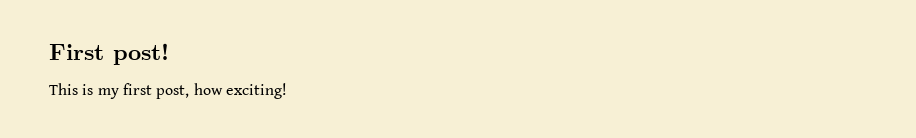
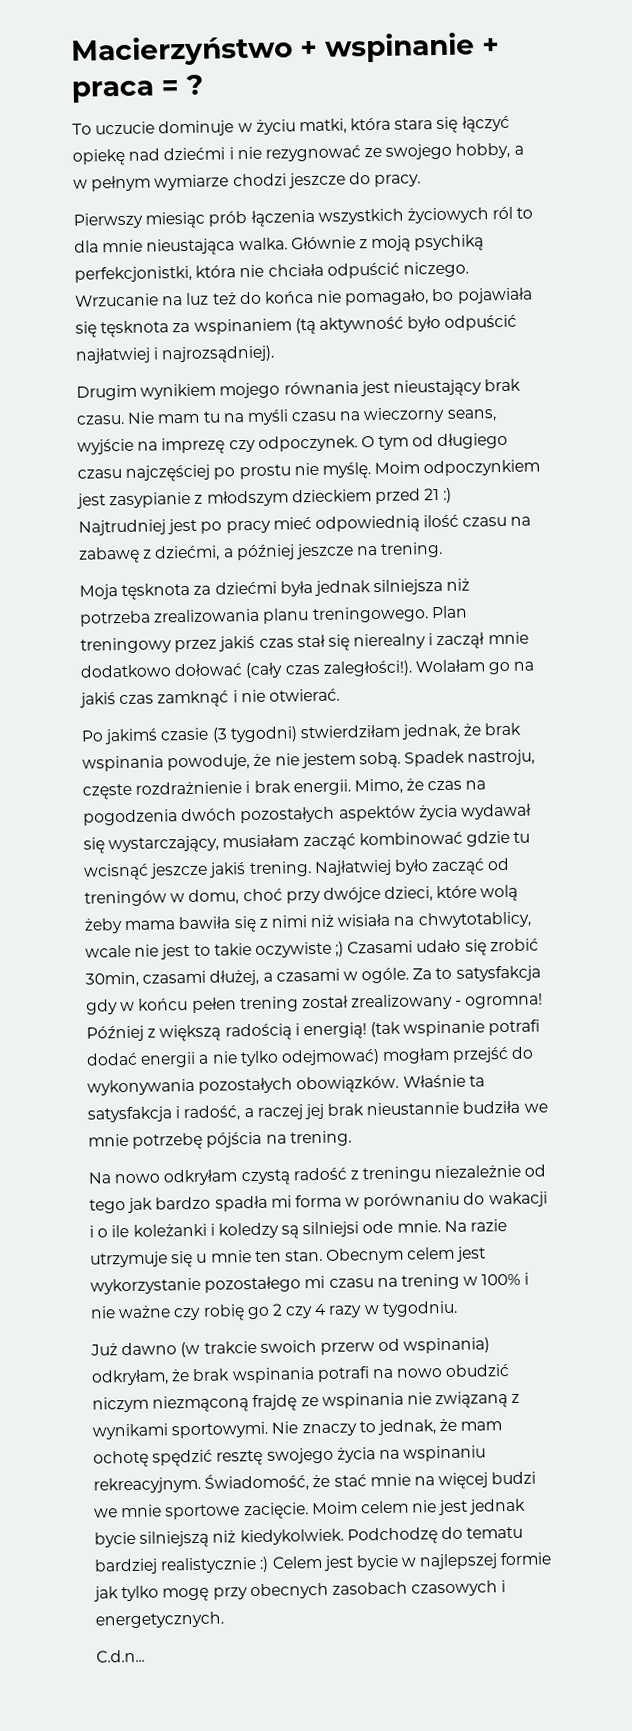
- First post!
- This is my first post, how exciting!
+ Macierzyństwo + wspinanie + praca = ?
+ To uczucie dominuje w życiu matki, która stara się łączyć opiekę nad dziećmi i nie rezygnować ze swojego hobby, a w pełnym wymiarze chodzi jeszcze do pracy.
+ Pierwszy miesiąc prób łączenia wszystkich życiowych ról to dla mnie nieustająca walka. Głównie z moją psychiką perfekcjonistki, która nie chciała odpuścić niczego. Wrzucanie na luz też do końca nie pomagało, bo pojawiała się tęsknota za wspinaniem (tą aktywność było odpuścić najłatwiej i najrozsądniej).
+ Drugim wynikiem mojego równania jest nieustający brak czasu. Nie mam tu na myśli czasu na wieczorny seans, wyjście na imprezę czy odpoczynek. O tym od długiego czasu najczęściej po prostu nie myślę. Moim odpoczynkiem jest zasypianie z młodszym dzieckiem przed 21 :) Najtrudniej jest po pracy mieć odpowiednią ilość czasu na zabawę z dziećmi, a później jeszcze na trening.
+ Moja tęsknota za dziećmi była jednak silniejsza niż potrzeba zrealizowania planu treningowego. Plan treningowy przez jakiś czas stał się nierealny i zaczął mnie dodatkowo dołować (cały czas zaległości!). Wolałam go na jakiś czas zamknąć i nie otwierać.
+ Po jakimś czasie (3 tygodni) stwierdziłam jednak, że brak wspinania powoduje, że nie jestem sobą. Spadek nastroju, częste rozdrażnienie i brak energii. Mimo, że czas na pogodzenia dwóch pozostałych aspektów życia wydawał się wystarczający, musiałam zacząć kombinować gdzie tu wcisnąć jeszcze jakiś trening. Najłatwiej było zacząć od treningów w domu, choć przy dwójce dzieci, które wolą żeby mama bawiła się z nimi niż wisiała na chwytotablicy, wcale nie jest to takie oczywiste ;) Czasami udało się zrobić 30min, czasami dłużej, a czasami w ogóle. Za to satysfakcja gdy w końcu pełen trening został zrealizowany - ogromna! Później z większą radością i energią! (tak wspinanie potrafi dodać energii a nie tylko odejmować) mogłam przejść do wykonywania pozostałych obowiązków. Właśnie ta satysfakcja i radość, a raczej jej brak nieustannie budziła we mnie potrzebę pójścia na trening.
+ Na nowo odkryłam czystą radość z treningu niezależnie od tego jak bardzo spadła mi forma w porównaniu do wakacji i o ile koleżanki i koledzy są silniejsi ode mnie. Na razie utrzymuje się u mnie ten stan. Obecnym celem jest wykorzystanie pozostałego mi czasu na trening w 100% i nie ważne czy robię go 2 czy 4 razy w tygodniu.
+ Już dawno (w trakcie swoich przerw od wspinania) odkryłam, że brak wspinania potrafi na nowo obudzić niczym niezmąconą frajdę ze wspinania nie związaną z wynikami sportowymi. Nie znaczy to jednak, że mam ochotę spędzić resztę swojego życia na wspinaniu rekreacyjnym. Świadomość, że stać mnie na więcej budzi we mnie sportowe zacięcie. Moim celem nie jest jednak bycie silniejszą niż kiedykolwiek. Podchodzę do tematu bardziej realistycznie :) Celem jest bycie w najlepszej formie jak tylko mogę przy obecnych zasobach czasowych i energetycznych.
+ C.d.n...

